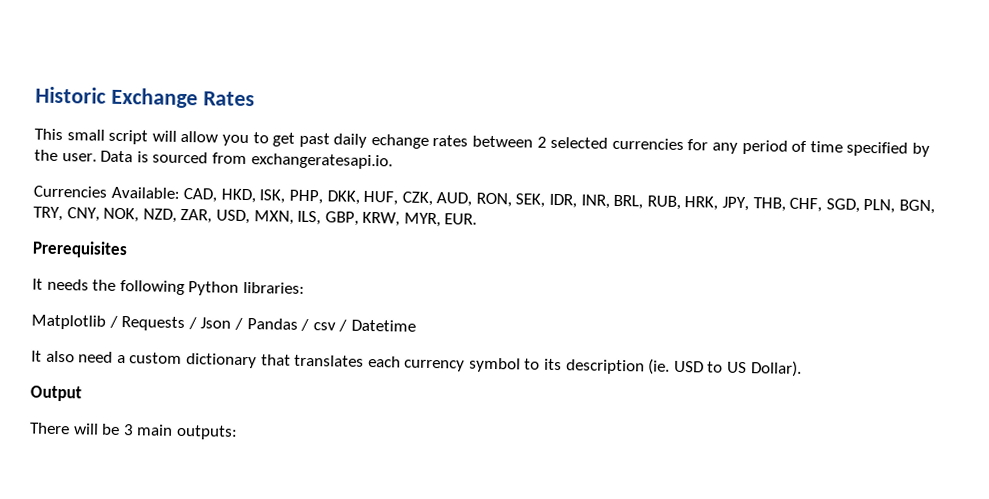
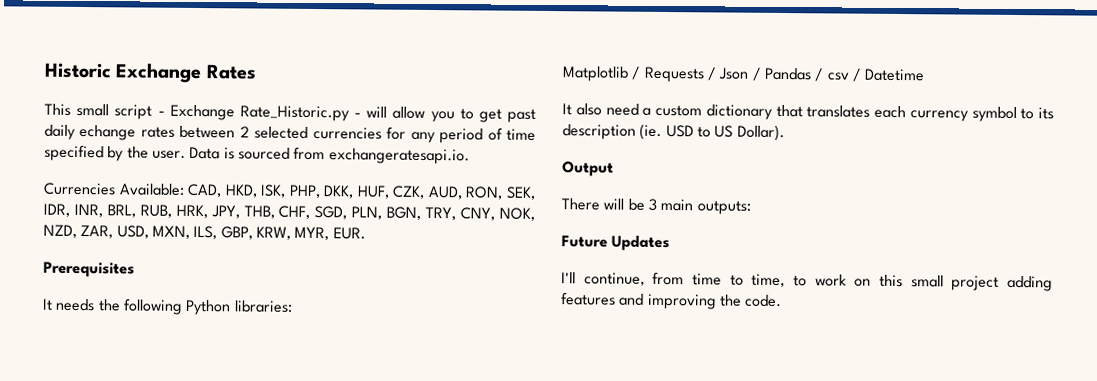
- This small script will allow you to get past daily echange rates between 2 selected currencies for any period of time specified by the user.
+ This small script - Exchange Rate_Historic.py - will allow you to get past daily echange rates between 2 selected currencies for any period of time specified by the user.
+ Future Updates
+ I'll continue, from time to time, to work on this small project adding features and improving the code.

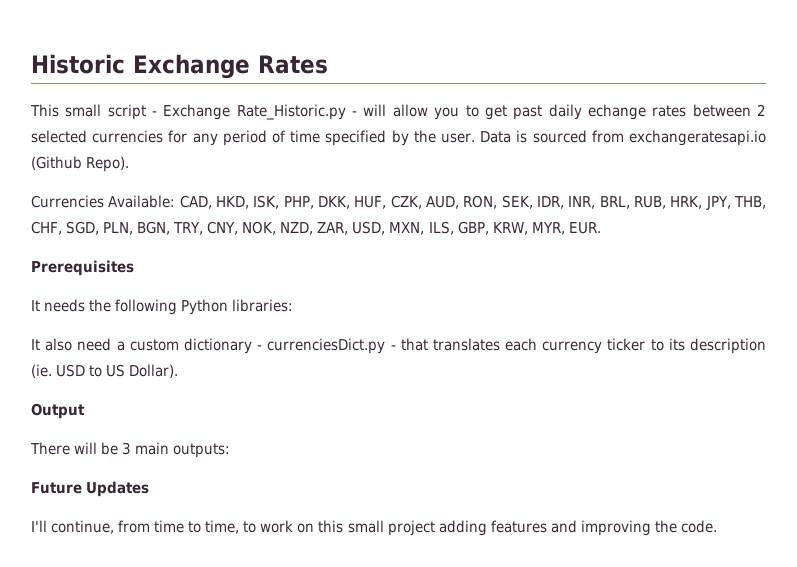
- Data is sourced from exchangeratesapi.io.
+ Data is sourced from exchangeratesapi.io (Github Repo).
- Matplotlib / Requests / Json / Pandas / csv / Datetime
- It also need a custom dictionary that translates each currency symbol to its description (ie. USD to US Dollar).
+ It also need a custom dictionary - currenciesDict.py - that translates each currency ticker to its description (ie. USD to US Dollar).

